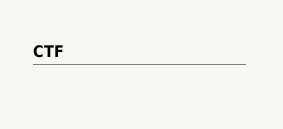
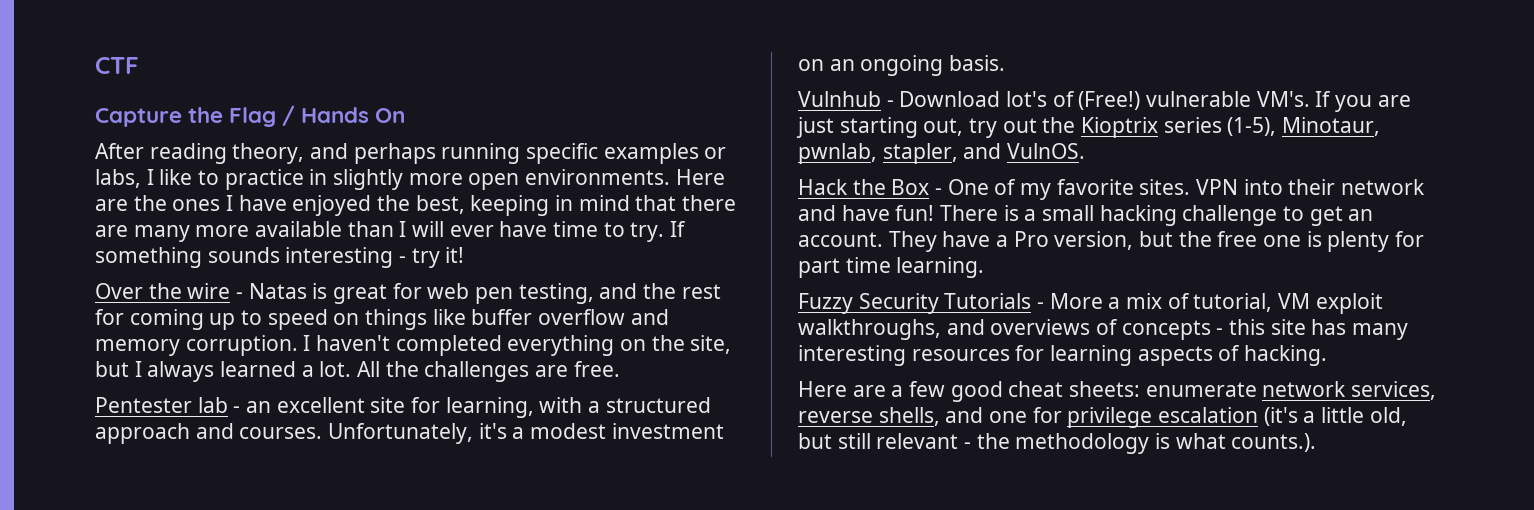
+ Capture the Flag / Hands On
+ After reading theory, and perhaps running specific examples or labs, I like to practice in slightly more open environments. Here are the ones I have enjoyed the best, keeping in mind that there are many more available than I will ever have time to try. If something sounds interesting - try it!
+ Over the wire - Natas is great for web pen testing, and the rest for coming up to speed on things like buffer overflow and memory corruption. I haven't completed everything on the site, but I always learned a lot. All the challenges are free.
+ Pentester lab - an excellent site for learning, with a structured approach and courses. Unfortunately, it's a modest investment on an ongoing basis.
+ Vulnhub - Download lot's of (Free!) vulnerable VM's. If you are just starting out, try out the Kioptrix series (1-5), Minotaur, pwnlab, stapler, and VulnOS.
+ Hack the Box - One of my favorite sites. VPN into their network and have fun! There is a small hacking challenge to get an account. They have a Pro version, but the free one is plenty for part time learning.
+ Fuzzy Security Tutorials - More a mix of tutorial, VM exploit walkthroughs, and overviews of concepts - this site has many interesting resources for learning aspects of hacking.
+ Here are a few good cheat sheets: enumerate network services, reverse shells, and one for privilege escalation (it's a little old, but still relevant - the methodology is what counts.).

